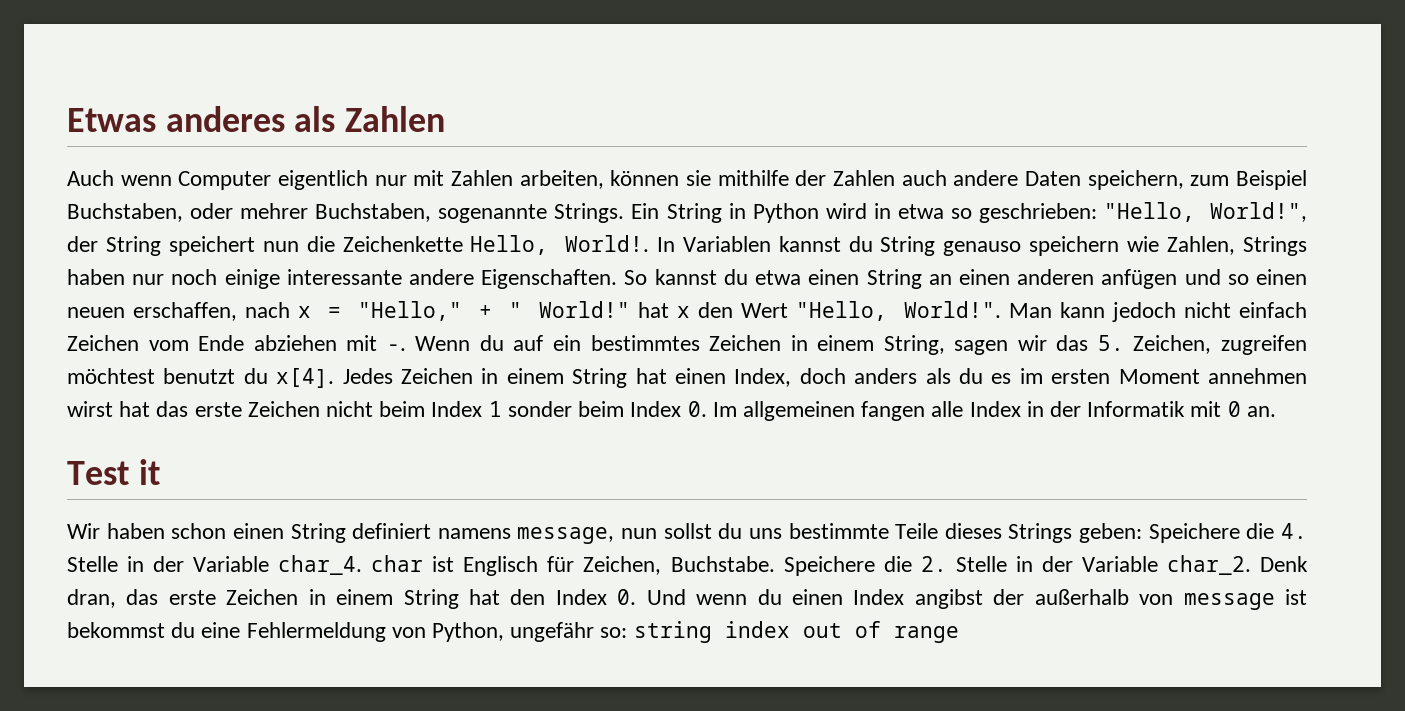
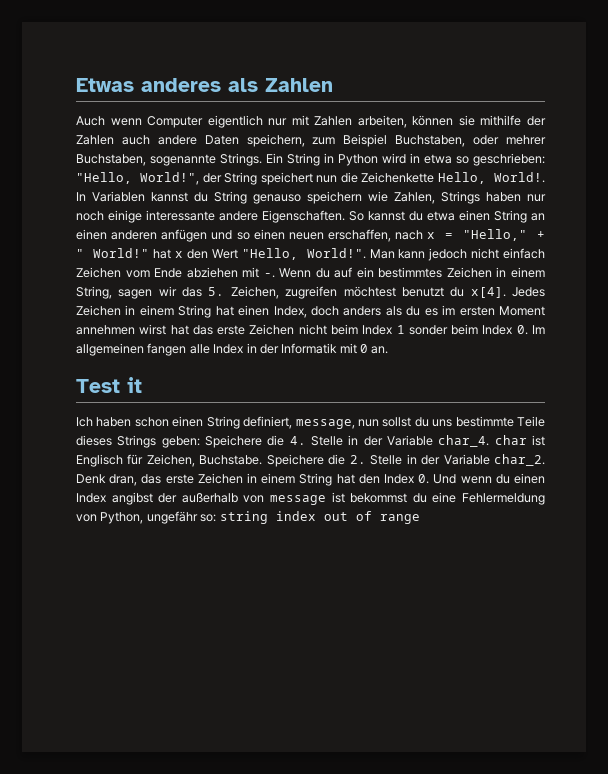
- Wir haben schon einen String definiert namens message, nun sollst du uns bestimmte Teile dieses Strings geben: Speichere die 4. Stelle in der Variable char_4. char ist Englisch für Zeichen, Buchstabe.
+ Ich haben schon einen String definiert, message, nun sollst du uns bestimmte Teile dieses Strings geben: Speichere die 4. Stelle in der Variable char_4. char ist Englisch für Zeichen, Buchstabe.

